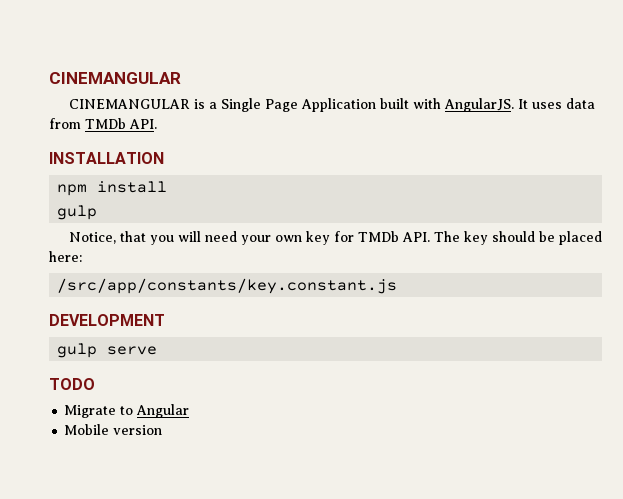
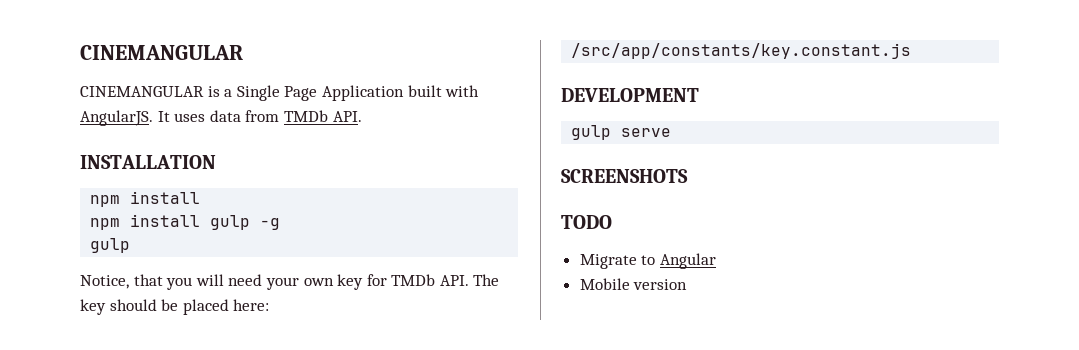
+ npm install gulp -g
+ SCREENSHOTS

